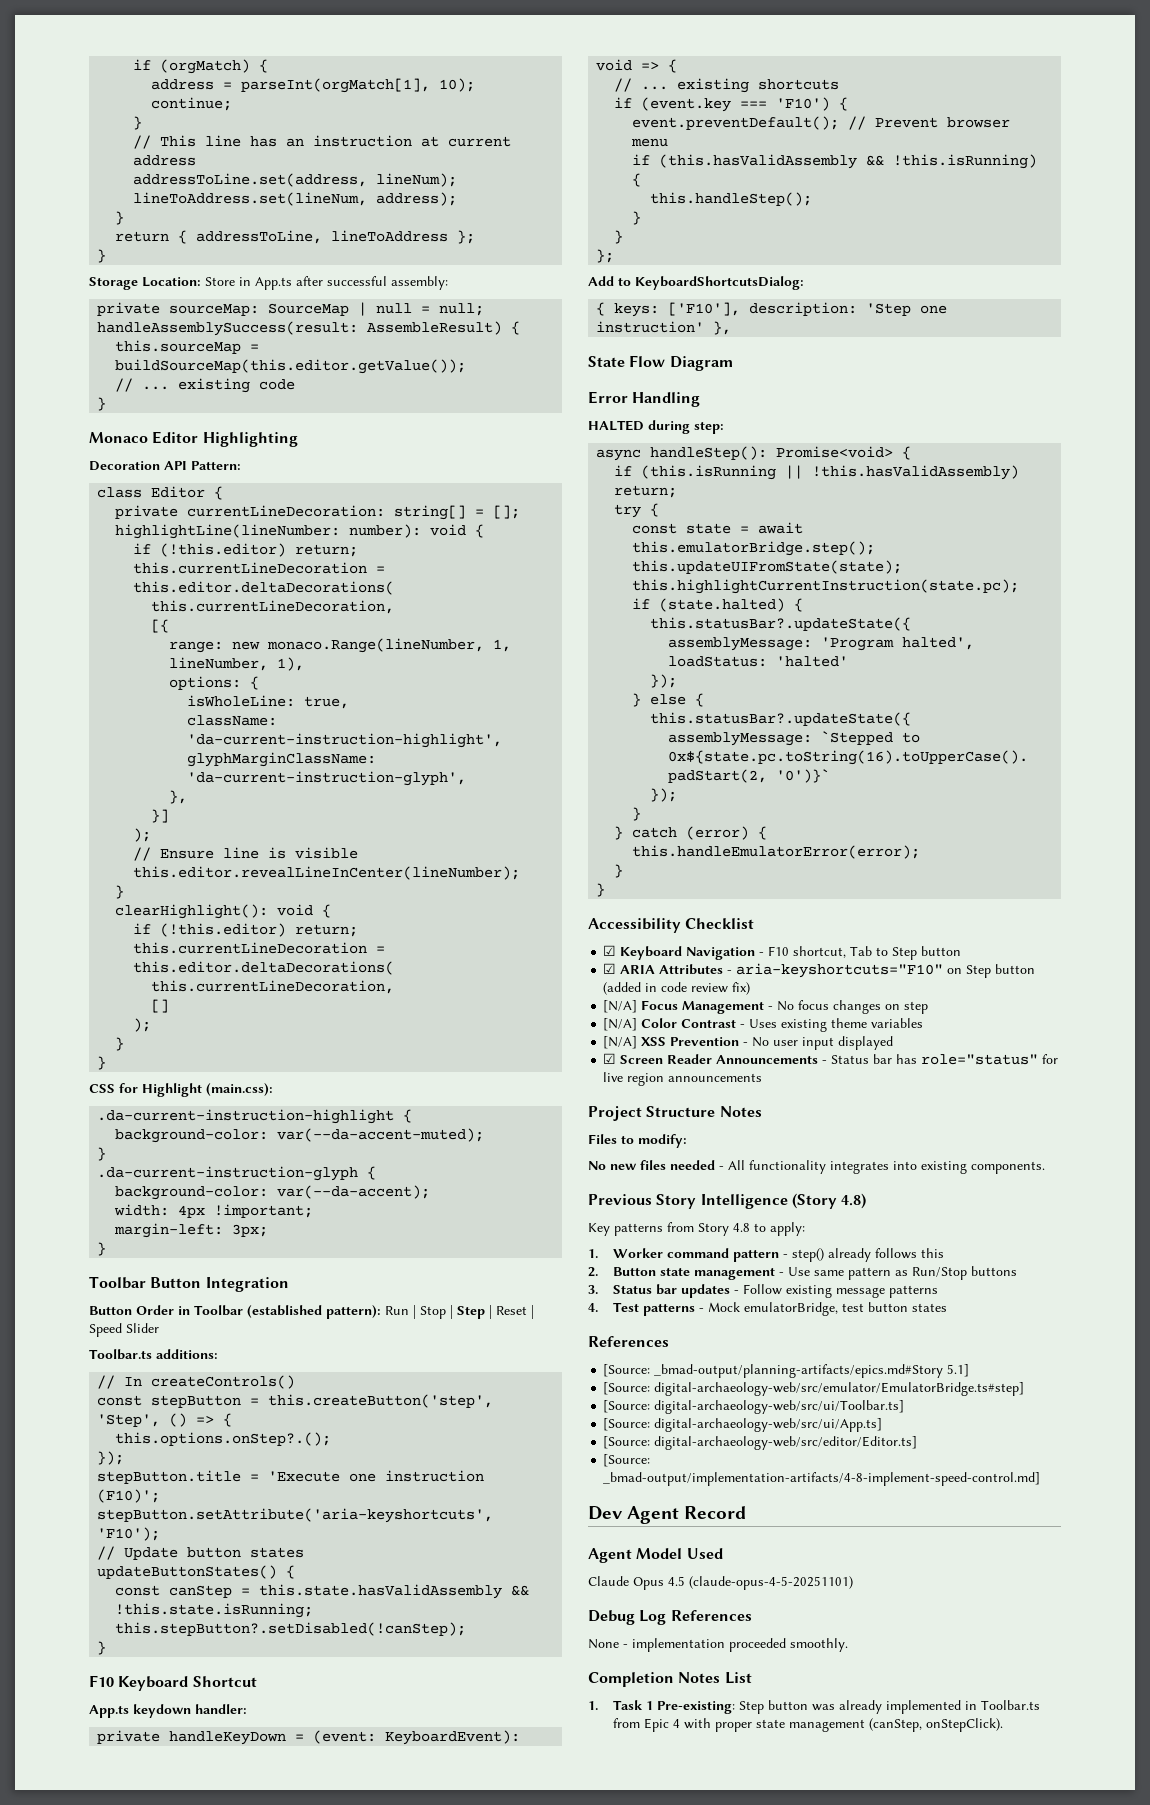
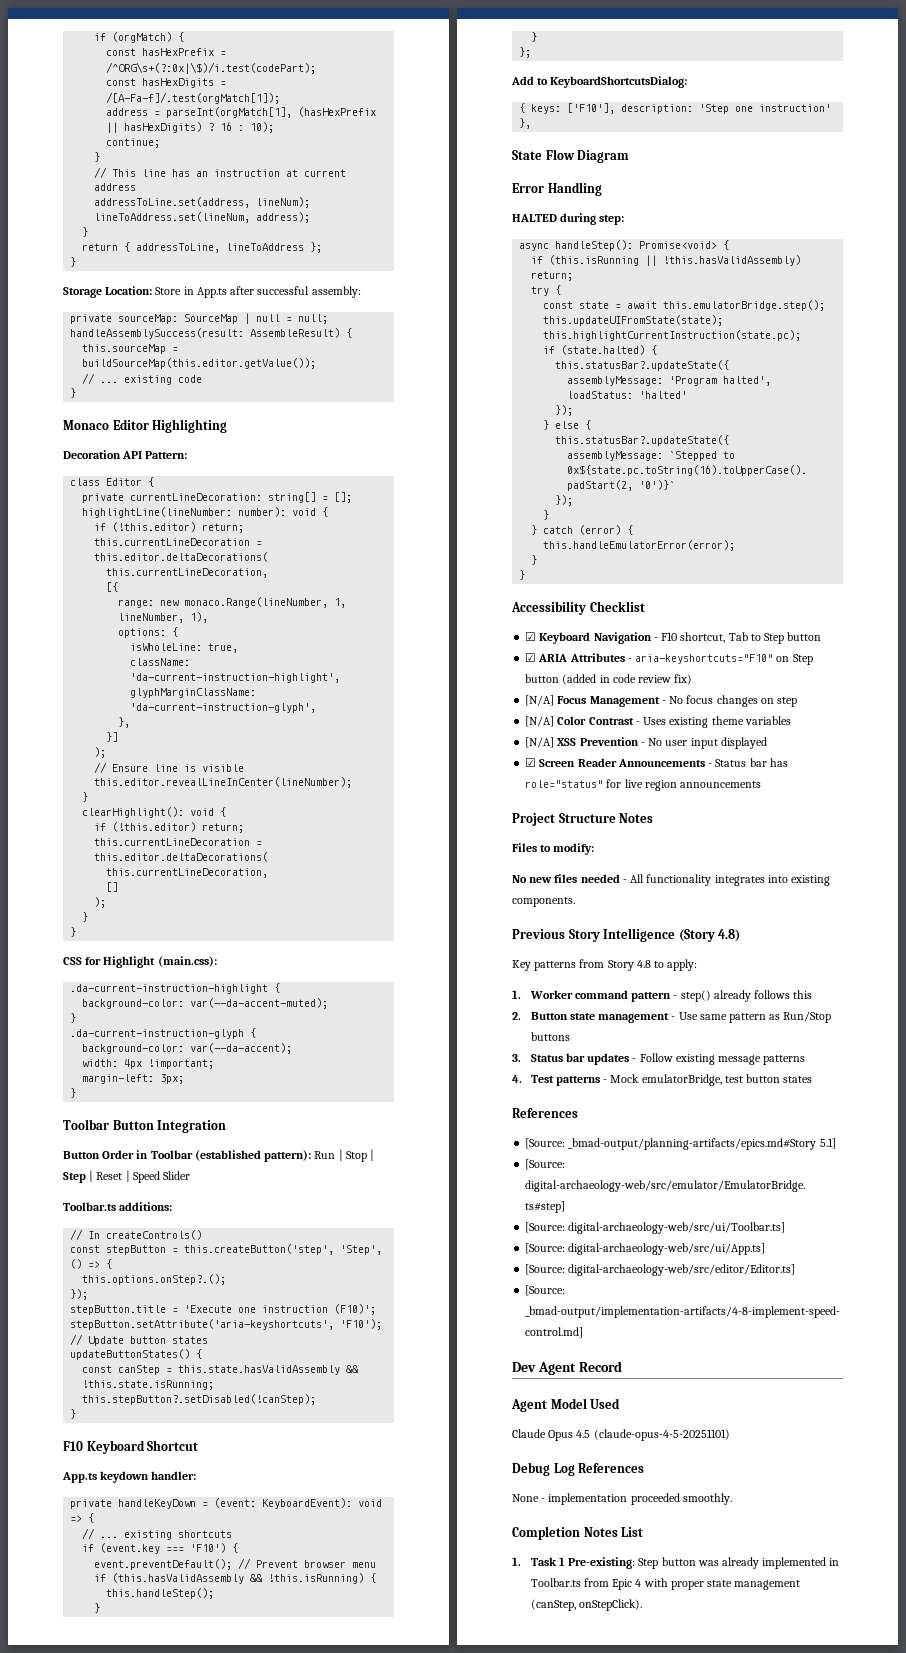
- address = parseInt(orgMatch[1], 10);
+ const hasHexPrefix = /^ORG\s+(?:0x|\$)/i.test(codePart);
+ const hasHexDigits = /[A-Fa-f]/.test(orgMatch[1]);
+ address = parseInt(orgMatch[1], (hasHexPrefix || hasHexDigits) ? 16 : 10);

